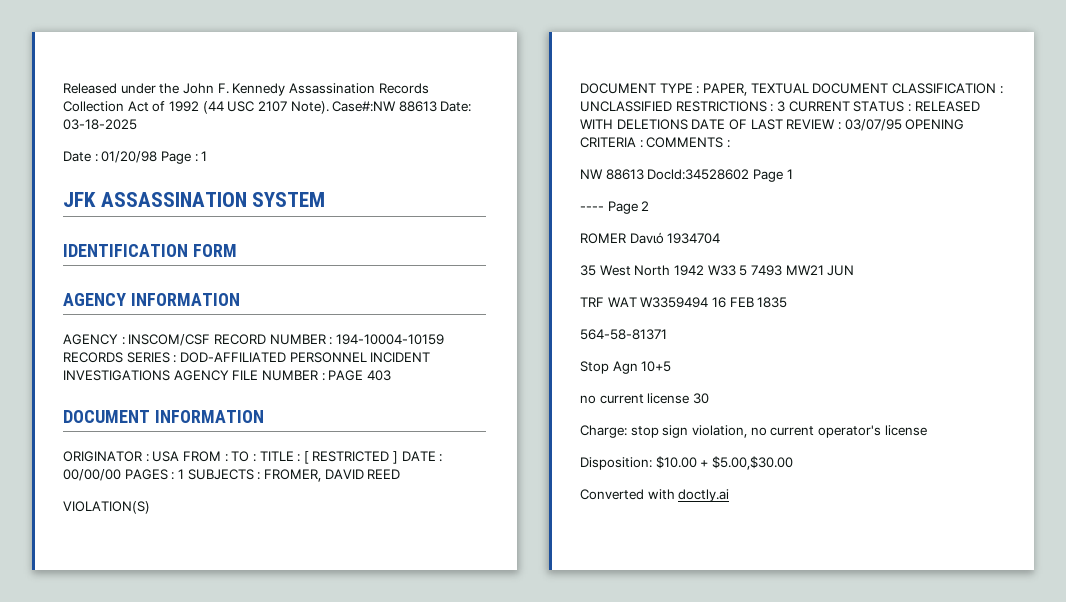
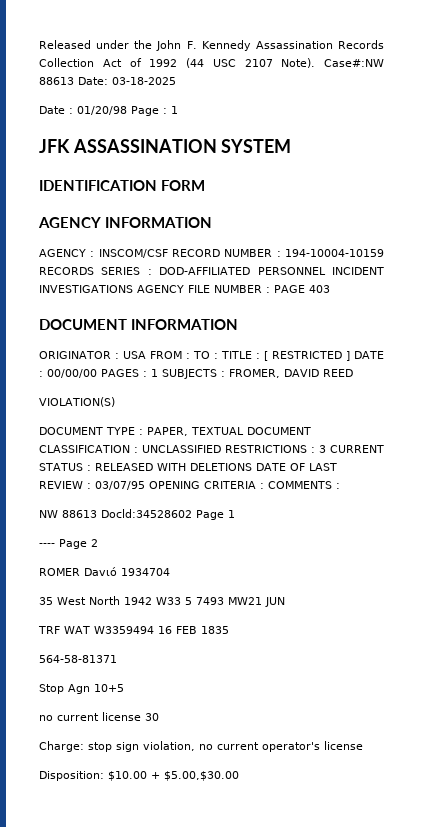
- Converted with doctly.ai

